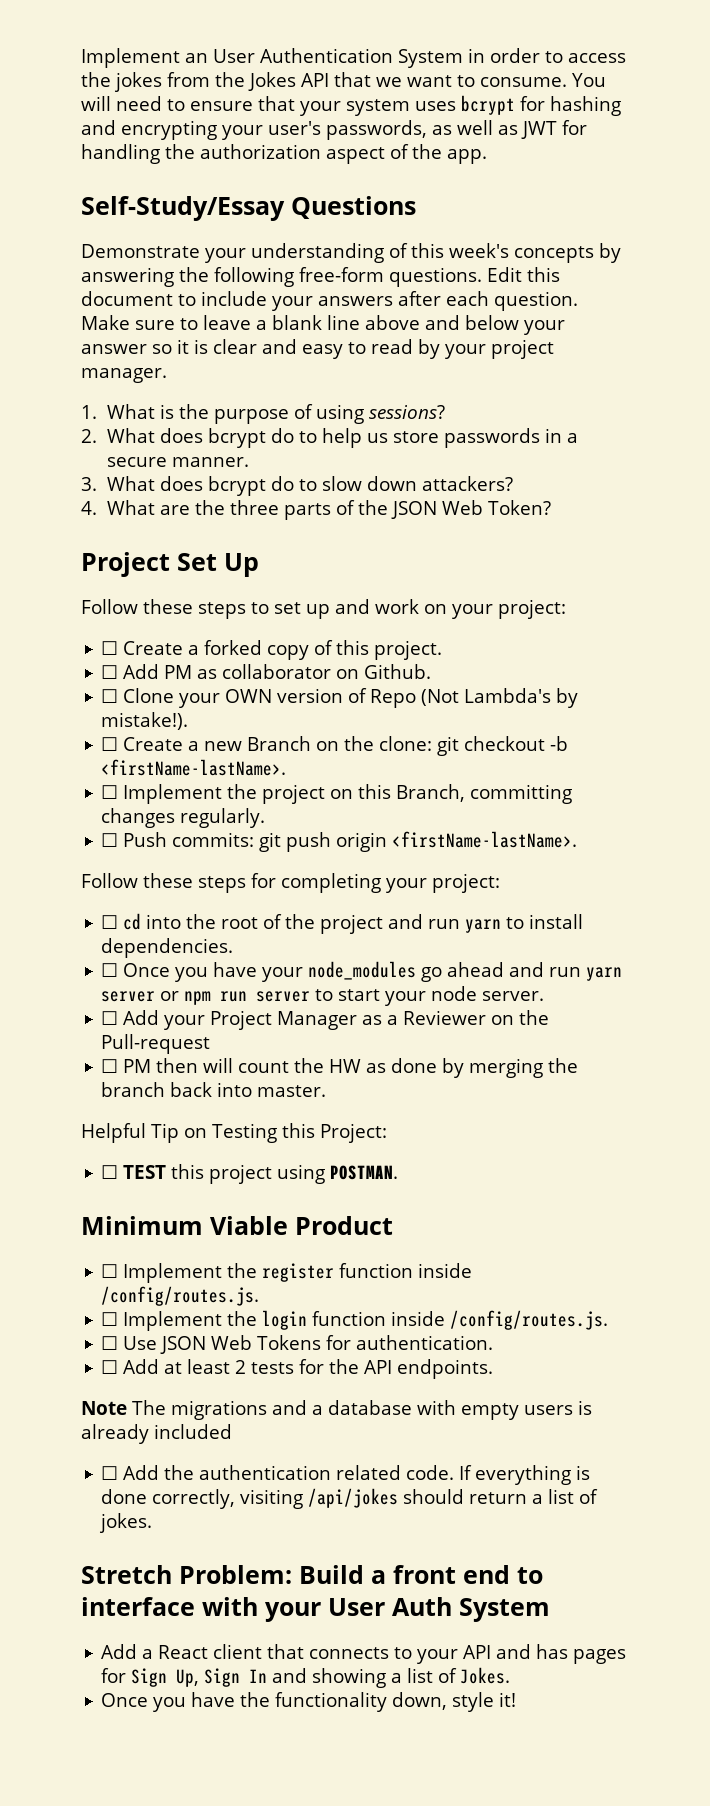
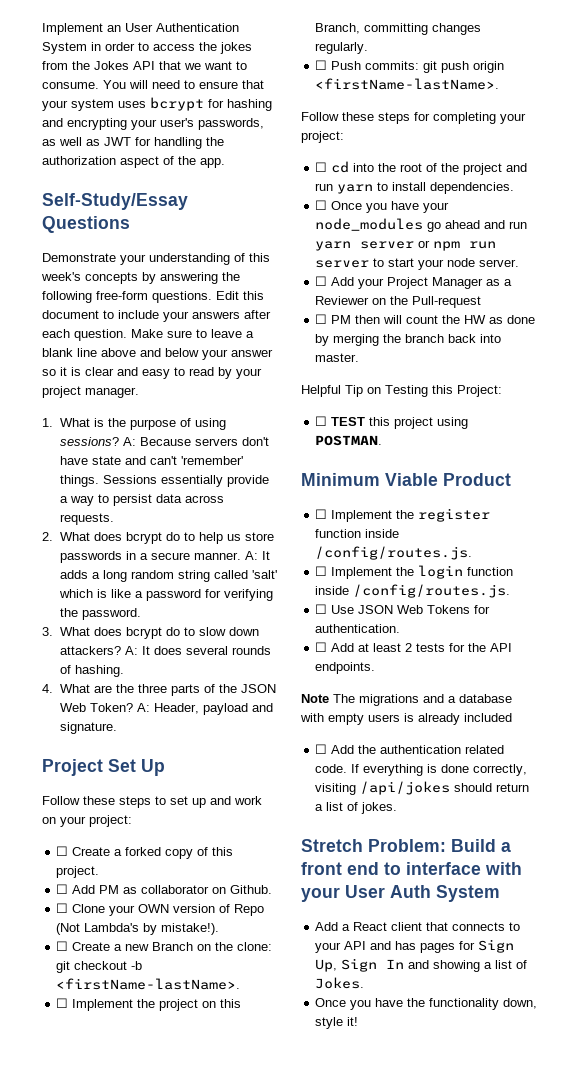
+ A: Because servers don't have state and can't 'remember' things. Sessions essentially provide a way to persist data across requests.
+ A: It adds a long random string called 'salt' which is like a password for verifying the password.
+ A: It does several rounds of hashing.
+ A: Header, payload and signature.

